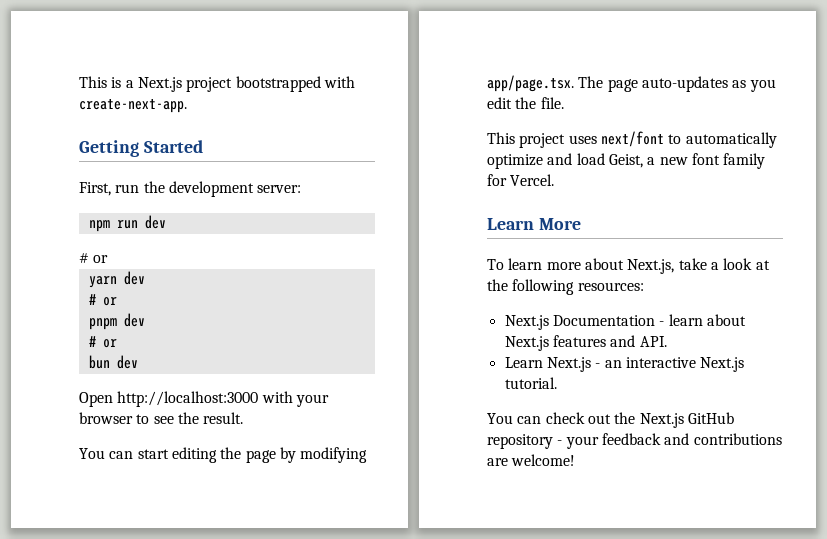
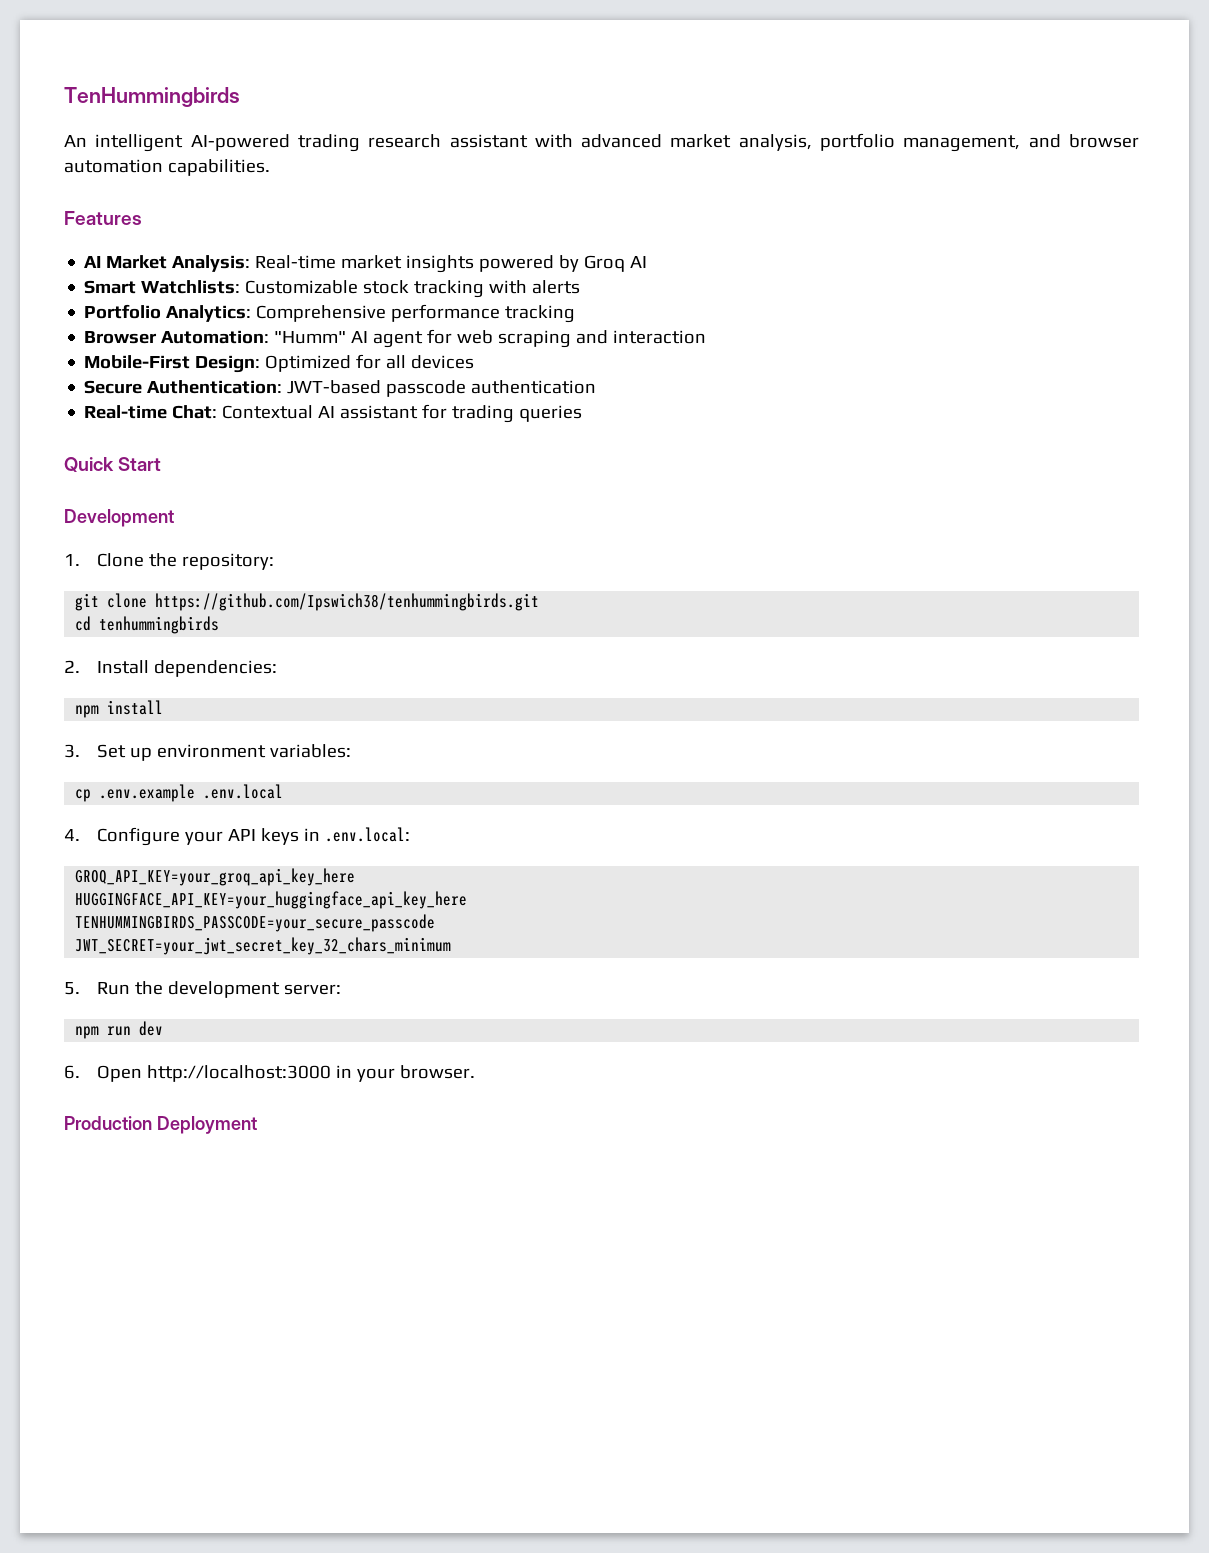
- This is a Next.js project bootstrapped with create-next-app.
- Getting Started
- First, run the development server:
+ TenHummingbirds
+ An intelligent AI-powered trading research assistant with advanced market analysis, portfolio management, and browser automation capabilities.
+ Features
+ AI Market Analysis: Real-time market insights powered by Groq AI
+ Smart Watchlists: Customizable stock tracking with alerts
+ Portfolio Analytics: Comprehensive performance tracking
+ Browser Automation: "Humm" AI agent for web scraping and interaction
+ Mobile-First Design: Optimized for all devices
+ Secure Authentication: JWT-based passcode authentication
+ Real-time Chat: Contextual AI assistant for trading queries
+ Quick Start
+ Development
+ 1. Clone the repository:
+ git clone https://github.com/Ipswich38/tenhummingbirds.git
+ cd tenhummingbirds
+ 2. Install dependencies:
+ npm install
+ 3. Set up environment variables:
+ cp .env.example .env.local
+ 4. Configure your API keys in .env.local:
+ GROQ_API_KEY=your_groq_api_key_here
+ HUGGINGFACE_API_KEY=your_huggingface_api_key_here
+ TENHUMMINGBIRDS_PASSCODE=your_secure_passcode
+ JWT_SECRET=your_jwt_secret_key_32_chars_minimum
+ 5. Run the development server:
  npm run dev
- # or
- yarn dev
- # or
- pnpm dev
- # or
- bun dev
- Open http://localhost:3000 with your browser to see the result.
- You can start editing the page by modifying app/page.tsx. The page auto-updates as you edit the file.
- This project uses next/font to automatically optimize and load Geist, a new font family for Vercel.
- Learn More
- To learn more about Next.js, take a look at the following resources:
- Next.js Documentation - learn about Next.js features and API.
- Learn Next.js - an interactive Next.js tutorial.
- You can check out the Next.js GitHub repository - your feedback and contributions are welcome!
+ 6. Open http://localhost:3000 in your browser.
+ Production Deployment

